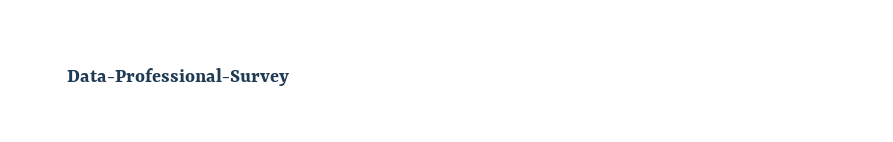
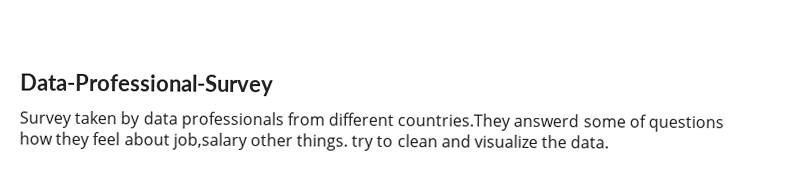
+ Survey taken by data professionals from different countries.They answerd some of questions how they feel about job,salary other things. try to clean and visualize the data.

